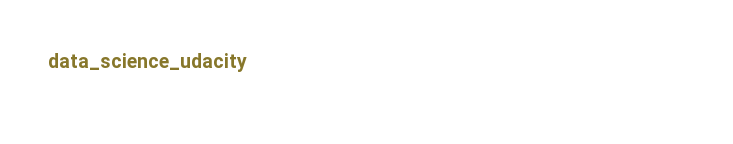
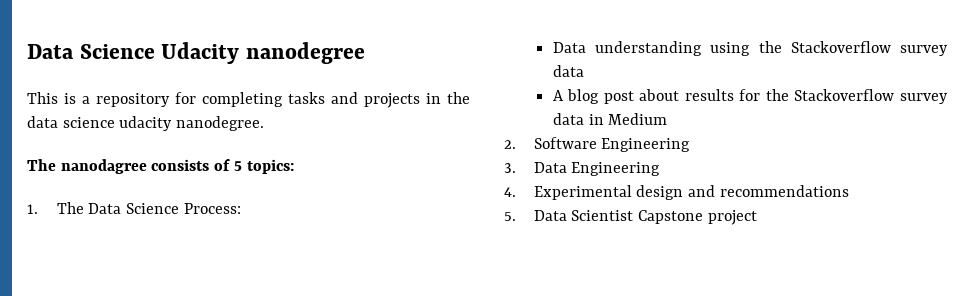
- data_science_udacity
+ Data Science Udacity nanodegree
+ This is a repository for completing tasks and projects in the data science udacity nanodegree.
+ The nanodagree consists of 5 topics:
+ 1. The Data Science Process:
+ Data understanding using the Stackoverflow survey data
+ A blog post about results for the Stackoverflow survey data in Medium
+ 2. Software Engineering
+ 3. Data Engineering
+ 4. Experimental design and recommendations
+ 5. Data Scientist Capstone project

